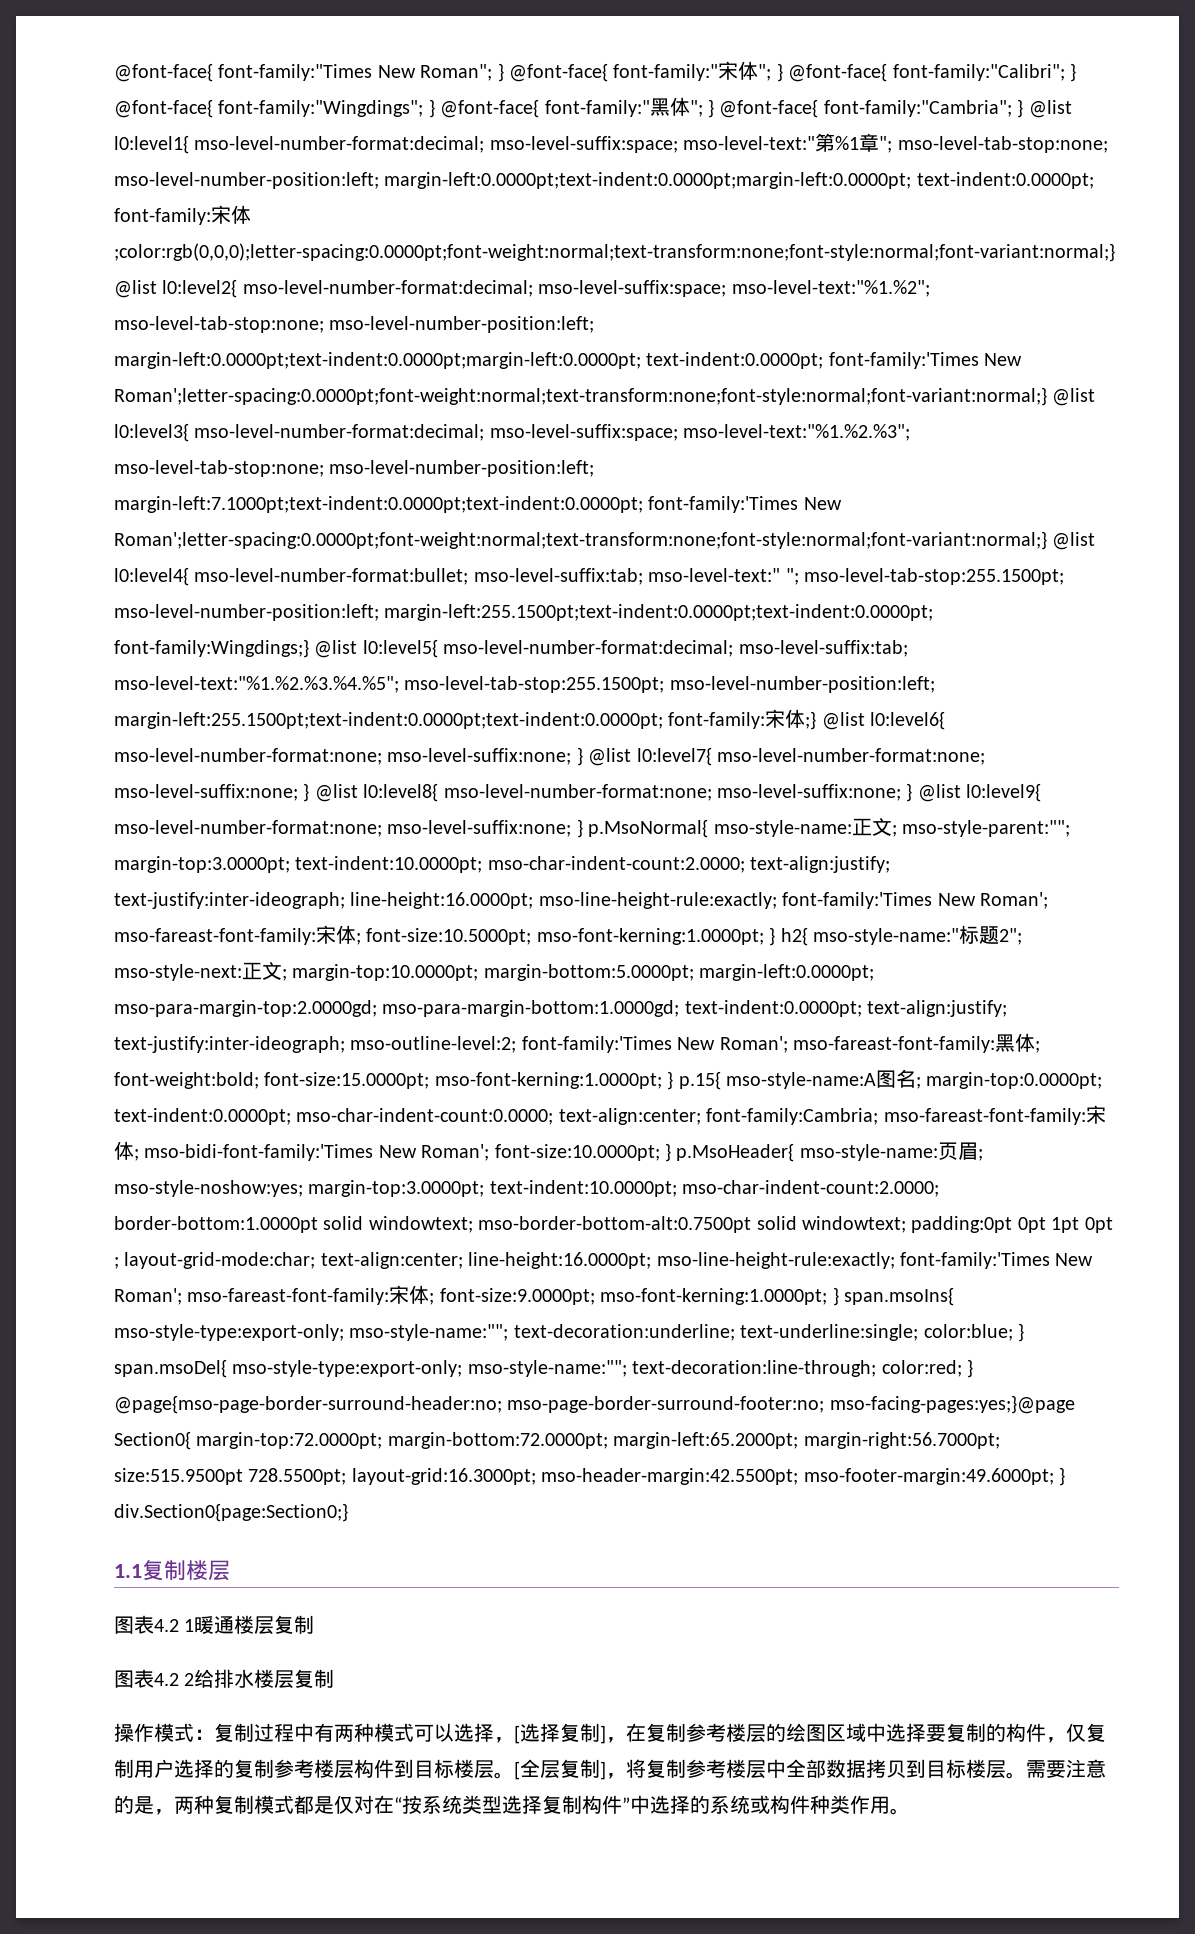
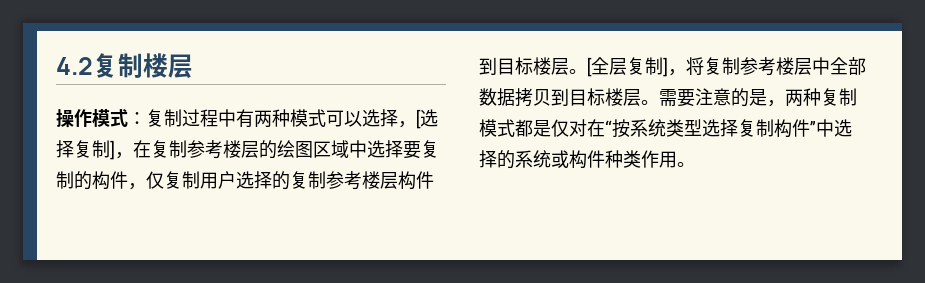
- @font-face{ font-family:"Times New Roman"; } @font-face{ font-family:"宋体"; } @font-face{ font-family:"Calibri"; } @font-face{ font-family:"Wingdings"; } @font-face{ font-family:"黑体"; } @font-face{ font-family:"Cambria"; } @list l0:level1{ mso-level-number-format:decimal; mso-level-suffix:space; mso-level-text:"第%1章"; mso-level-tab-stop:none; mso-level-number-position:left; margin-left:0.0000pt;text-indent:0.0000pt;margin-left:0.0000pt; text-indent:0.0000pt; font-family:宋体;color:rgb(0,0,0);letter-spacing:0.0000pt;font-weight:normal;text-transform:none;font-style:normal;font-variant:normal;} @list l0:level2{ mso-level-number-format:decimal; mso-level-suffix:space; mso-level-text:"%1.%2"; mso-level-tab-stop:none; mso-level-number-position:left; margin-left:0.0000pt;text-indent:0.0000pt;margin-left:0.0000pt; text-indent:0.0000pt; font-family:'Times New Roman';letter-spacing:0.0000pt;font-weight:normal;text-transform:none;font-style:normal;font-variant:normal;} @list l0:level3{ mso-level-number-format:decimal; mso-level-suffix:space; mso-level-text:"%1.%2.%3"; mso-level-tab-stop:none; mso-level-number-position:left; margin-left:7.1000pt;text-indent:0.0000pt;text-indent:0.0000pt; font-family:'Times New Roman';letter-spacing:0.0000pt;font-weight:normal;text-transform:none;font-style:normal;font-variant:normal;} @list l0:level4{ mso-level-number-format:bullet; mso-level-suffix:tab; mso-level-text:" "; mso-level-tab-stop:255.1500pt; mso-level-number-position:left; margin-left:255.1500pt;text-indent:0.0000pt;text-indent:0.0000pt; font-family:Wingdings;} @list l0:level5{ mso-level-number-format:decimal; mso-level-suffix:tab; mso-level-text:"%1.%2.%3.%4.%5"; mso-level-tab-stop:255.1500pt; mso-level-number-position:left; margin-left:255.1500pt;text-indent:0.0000pt;text-indent:0.0000pt; font-family:宋体;} @list l0:level6{ mso-level-number-format:none; mso-level-suffix:none; } @list l0:level7{ mso-level-number-format:none; mso-level-suffix:none; } @list l0:level8{ mso-level-number-format:none; mso-level-suffix:none; } @list l0:level9{ mso-level-number-format:none; mso-level-suffix:none; } p.MsoNormal{ mso-style-name:正文; mso-style-parent:""; margin-top:3.0000pt; text-indent:10.0000pt; mso-char-indent-count:2.0000; text-align:justify; text-justify:inter-ideograph; line-height:16.0000pt; mso-line-height-rule:exactly; font-family:'Times New Roman'; mso-fareast-font-family:宋体; font-size:10.5000pt; mso-font-kerning:1.0000pt; } h2{ mso-style-name:"标题2"; mso-style-next:正文; margin-top:10.0000pt; margin-bottom:5.0000pt; margin-left:0.0000pt; mso-para-margin-top:2.0000gd; mso-para-margin-bottom:1.0000gd; text-indent:0.0000pt; text-align:justify; text-justify:inter-ideograph; mso-outline-level:2; font-family:'Times New Roman'; mso-fareast-font-family:黑体; font-weight:bold; font-size:15.0000pt; mso-font-kerning:1.0000pt; } p.15{ mso-style-name:A图名; margin-top:0.0000pt; text-indent:0.0000pt; mso-char-indent-count:0.0000; text-align:center; font-family:Cambria; mso-fareast-font-family:宋体; mso-bidi-font-family:'Times New Roman'; font-size:10.0000pt; } p.MsoHeader{ mso-style-name:页眉; mso-style-noshow:yes; margin-top:3.0000pt; text-indent:10.0000pt; mso-char-indent-count:2.0000; border-bottom:1.0000pt solid windowtext; mso-border-bottom-alt:0.7500pt solid windowtext; padding:0pt 0pt 1pt 0pt ; layout-grid-mode:char; text-align:center; line-height:16.0000pt; mso-line-height-rule:exactly; font-family:'Times New Roman'; mso-fareast-font-family:宋体; font-size:9.0000pt; mso-font-kerning:1.0000pt; } span.msoIns{ mso-style-type:export-only; mso-style-name:""; text-decoration:underline; text-underline:single; color:blue; } span.msoDel{ mso-style-type:export-only; mso-style-name:""; text-decoration:line-through; color:red; } @page{mso-page-border-surround-header:no; mso-page-border-surround-footer:no; mso-facing-pages:yes;}@page Section0{ margin-top:72.0000pt; margin-bottom:72.0000pt; margin-left:65.2000pt; margin-right:56.7000pt; size:515.9500pt 728.5500pt; layout-grid:16.3000pt; mso-header-margin:42.5500pt; mso-footer-margin:49.6000pt; } div.Section0{page:Section0;}
- 1.1复制楼层
- 图表4.2 1暖通楼层复制
- 图表4.2 2给排水楼层复制
+ 4.2复制楼层

